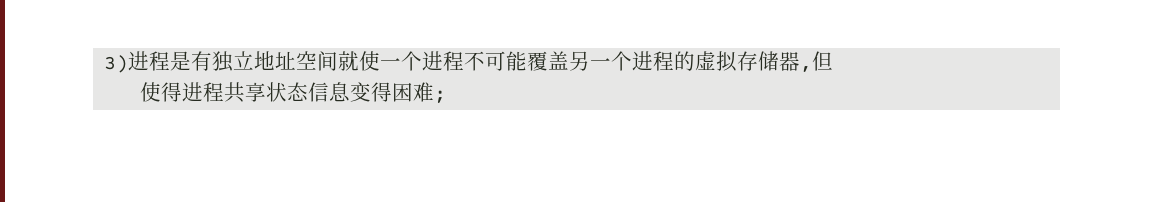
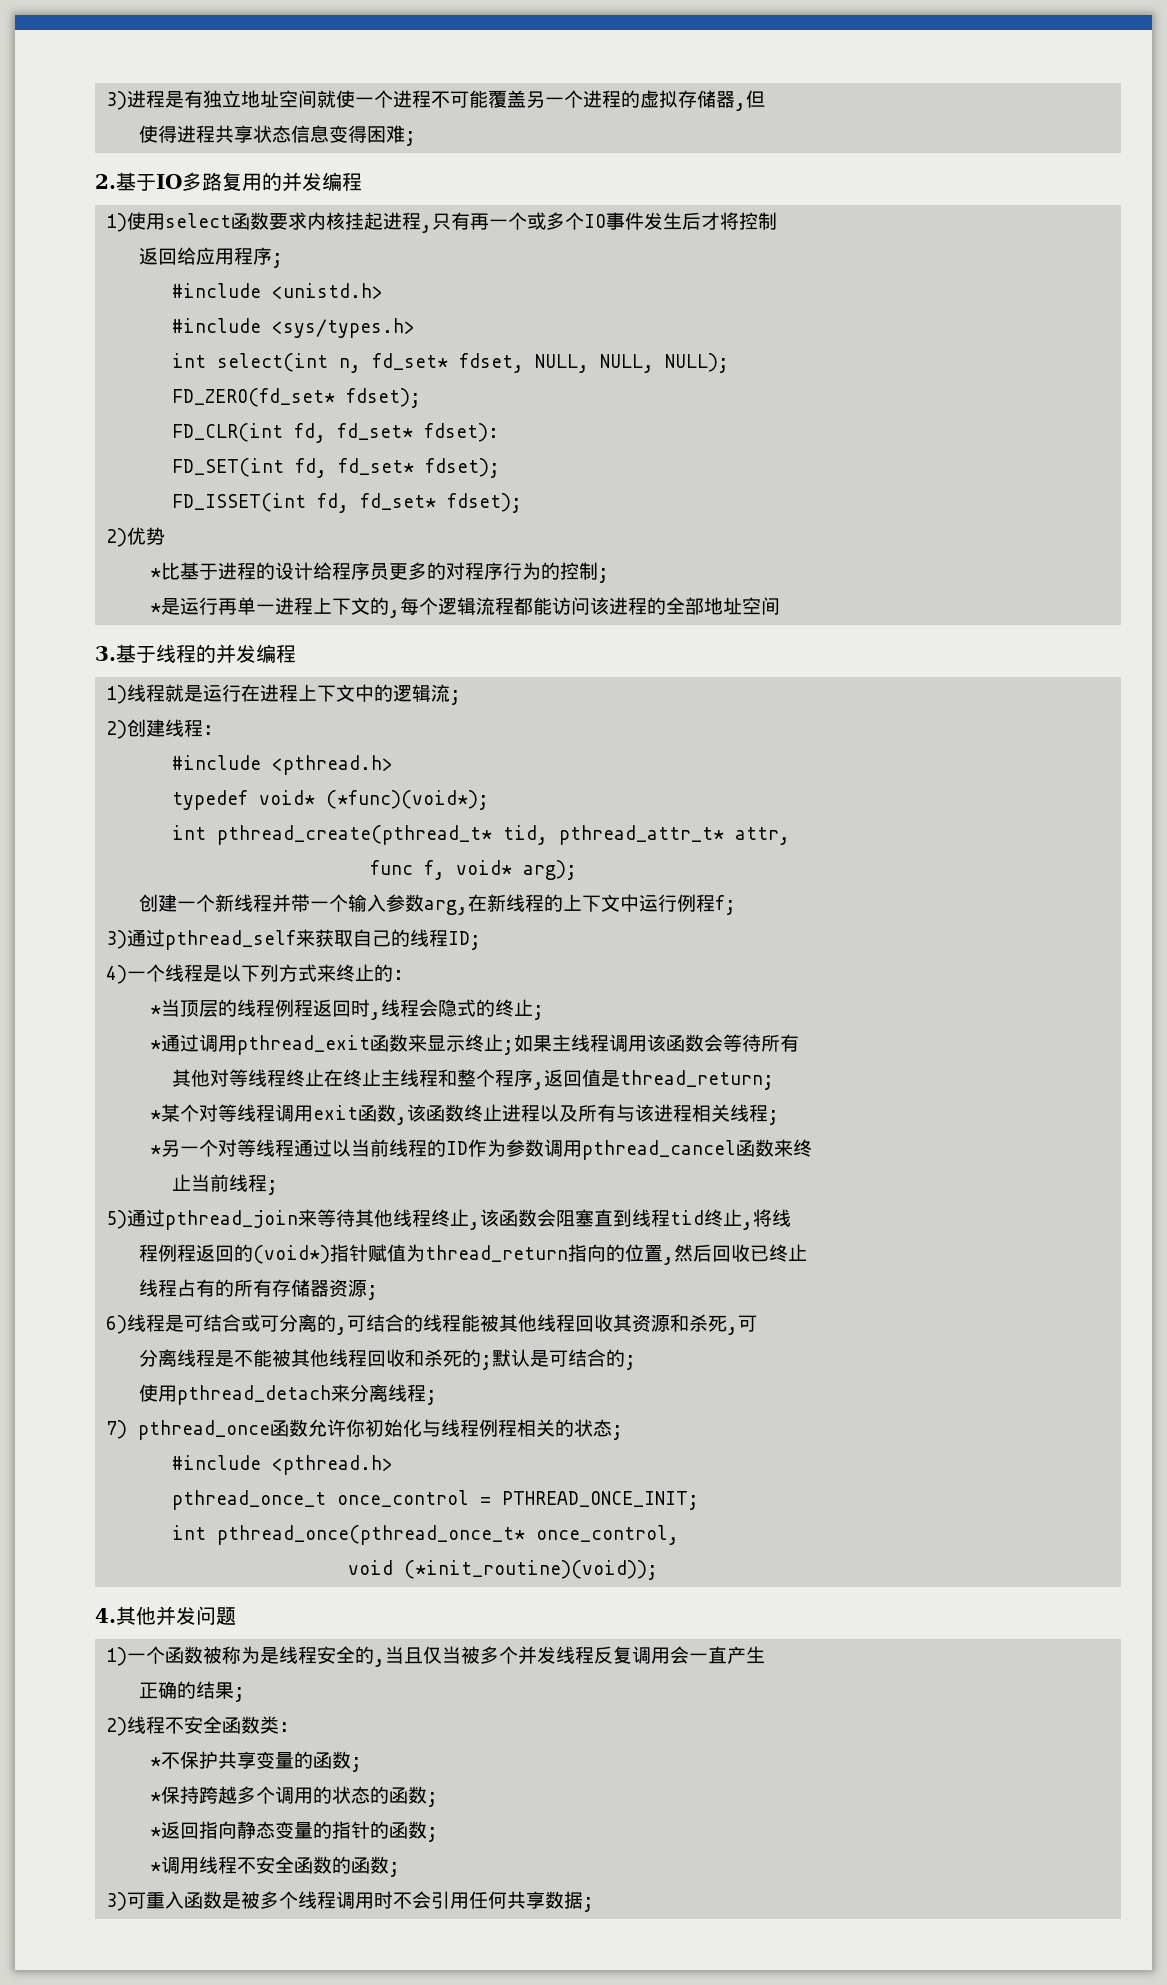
+ 2.基于IO多路复用的并发编程
+ 1)使用select函数要求内核挂起进程,只有再一个或多个IO事件发生后才将控制
+ 返回给应用程序;
+ #include <unistd.h>
+ #include <sys/types.h>
+ int select(int n, fd_set* fdset, NULL, NULL, NULL);
+ FD_ZERO(fd_set* fdset);
+ FD_CLR(int fd, fd_set* fdset):
+ FD_SET(int fd, fd_set* fdset);
+ FD_ISSET(int fd, fd_set* fdset);
+ 2)优势
+ *比基于进程的设计给程序员更多的对程序行为的控制;
+ *是运行再单一进程上下文的,每个逻辑流程都能访问该进程的全部地址空间
+ 3.基于线程的并发编程
+ 1)线程就是运行在进程上下文中的逻辑流;
+ 2)创建线程：
+ #include <pthread.h>
+ typedef void* (*func)(void*);
+ int pthread_create(pthread_t* tid, pthread_attr_t* attr,
+ func f, void* arg);
+ 创建一个新线程并带一个输入参数arg,在新线程的上下文中运行例程f;
+ 3)通过pthread_self来获取自己的线程ID;
+ 4)一个线程是以下列方式来终止的:
+ *当顶层的线程例程返回时,线程会隐式的终止;
+ *通过调用pthread_exit函数来显示终止;如果主线程调用该函数会等待所有
+ 其他对等线程终止在终止主线程和整个程序,返回值是thread_return;
+ *某个对等线程调用exit函数,该函数终止进程以及所有与该进程相关线程;
+ *另一个对等线程通过以当前线程的ID作为参数调用pthread_cancel函数来终
+ 止当前线程;
+ 5)通过pthread_join来等待其他线程终止,该函数会阻塞直到线程tid终止,将线
+ 程例程返回的(void*)指针赋值为thread_return指向的位置,然后回收已终止
+ 线程占有的所有存储器资源;
+ 6)线程是可结合或可分离的,可结合的线程能被其他线程回收其资源和杀死,可
+ 分离线程是不能被其他线程回收和杀死的;默认是可结合的;
+ 使用pthread_detach来分离线程;
+ 7) pthread_once函数允许你初始化与线程例程相关的状态;
+ #include <pthread.h>
+ pthread_once_t once_control = PTHREAD_ONCE_INIT;
+ int pthread_once(pthread_once_t* once_control,
+ void (*init_routine)(void));
+ 4.其他并发问题
+ 1)一个函数被称为是线程安全的,当且仅当被多个并发线程反复调用会一直产生
+ 正确的结果;
+ 2)线程不安全函数类：
+ *不保护共享变量的函数;
+ *保持跨越多个调用的状态的函数;
+ *返回指向静态变量的指针的函数;
+ *调用线程不安全函数的函数;
+ 3)可重入函数是被多个线程调用时不会引用任何共享数据;

